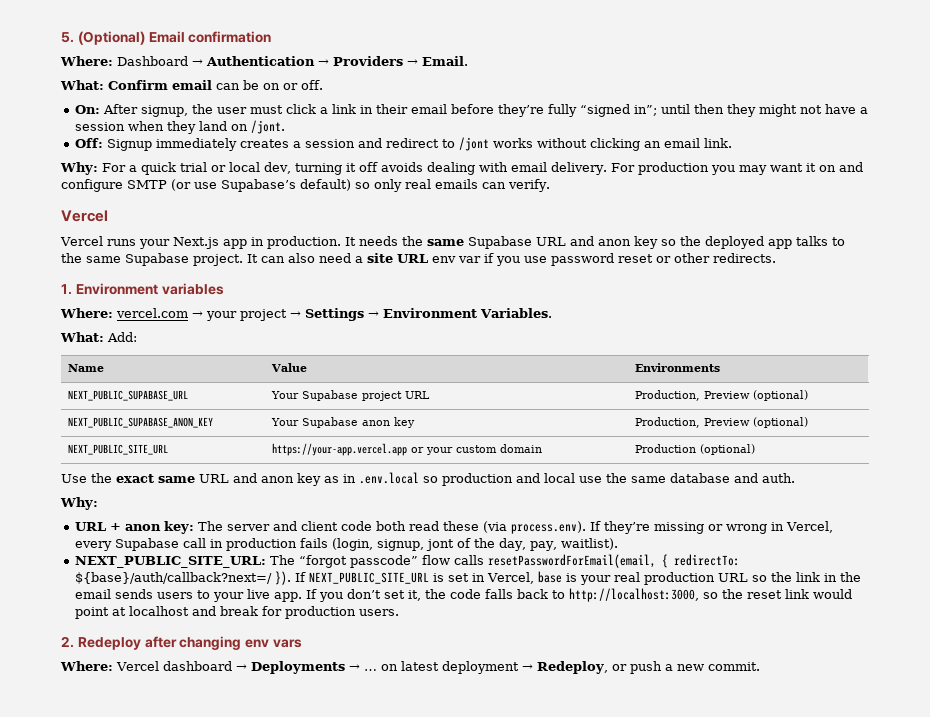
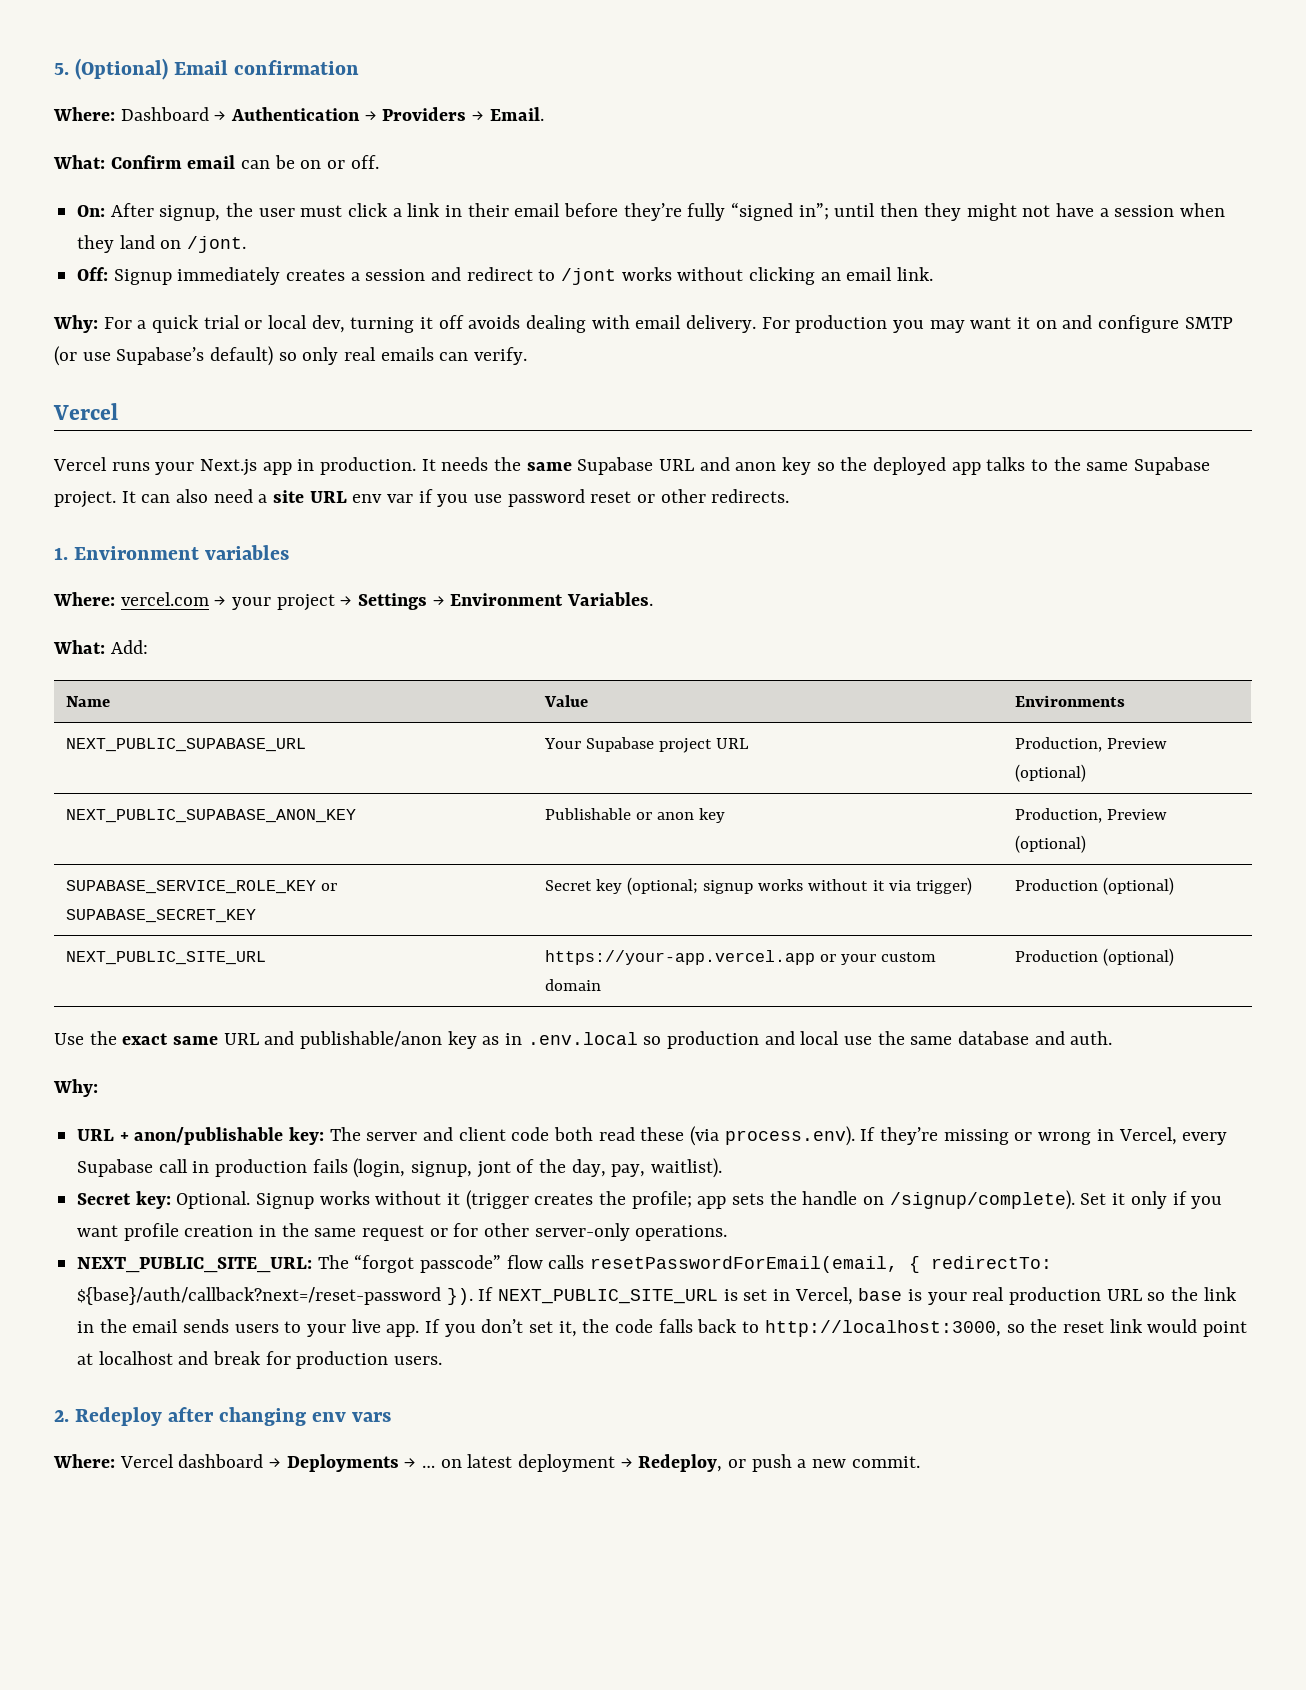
- NEXT_PUBLIC_SUPABASE_ANON_KEY | Your Supabase anon key | Production, Preview (optional)
+ NEXT_PUBLIC_SUPABASE_ANON_KEY | Publishable or anon key | Production, Preview (optional)
+ SUPABASE_SERVICE_ROLE_KEY or SUPABASE_SECRET_KEY | Secret key (optional; signup works without it via trigger) | Production (optional)
- Use the exact same URL and anon key as in .env.local so production and local use the same database and auth.
+ Use the exact same URL and publishable/anon key as in .env.local so production and local use the same database and auth.
- URL + anon key: The server and client code both read these (via process.env). If they’re missing or wrong in Vercel, every Supabase call in production fails (login, signup, jont of the day, pay, waitlist).
+ URL + anon/publishable key: The server and client code both read these (via process.env). If they’re missing or wrong in Vercel, every Supabase call in production fails (login, signup, jont of the day, pay, waitlist).
+ Secret key: Optional. Signup works without it (trigger creates the profile; app sets the handle on /signup/complete). Set it only if you want profile creation in the same request or for other server-only operations.
- NEXT_PUBLIC_SITE_URL: The “forgot passcode” flow calls resetPasswordForEmail(email, { redirectTo: ${base}/auth/callback?next=/ }).
+ NEXT_PUBLIC_SITE_URL: The “forgot passcode” flow calls resetPasswordForEmail(email, { redirectTo: ${base}/auth/callback?next=/reset-password }).

